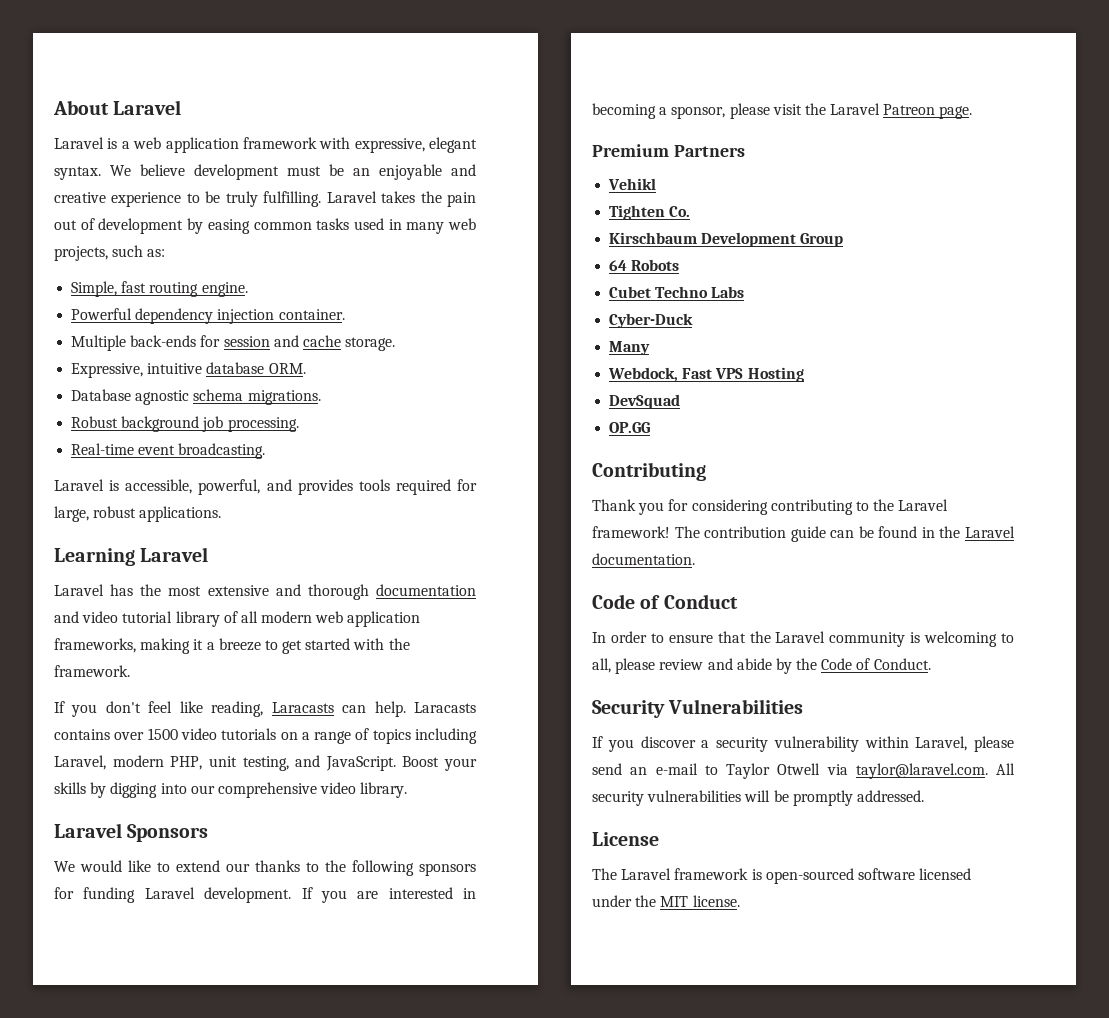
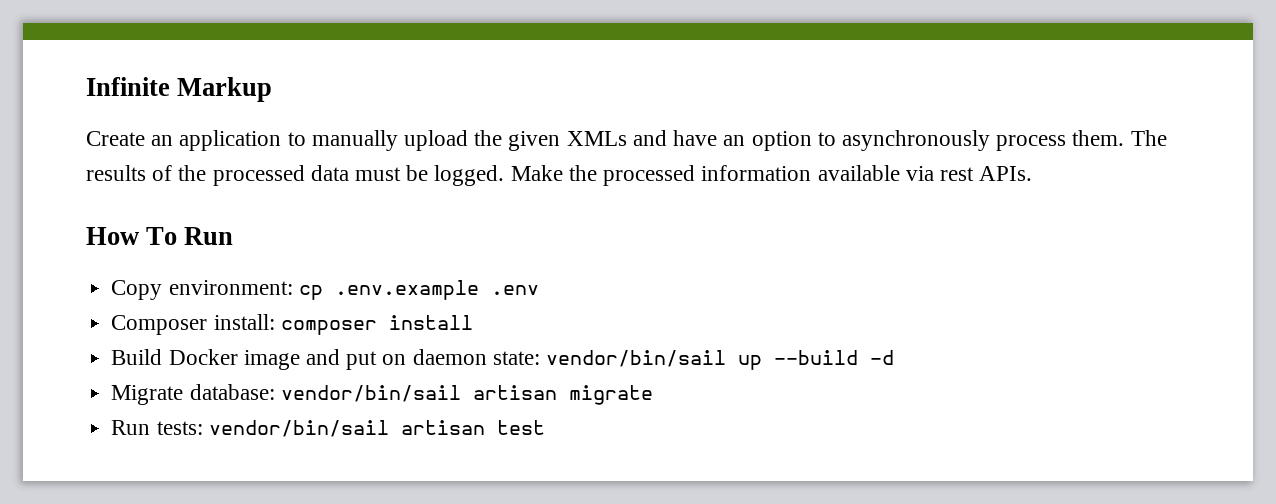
- About Laravel
- Laravel is a web application framework with expressive, elegant syntax. We believe development must be an enjoyable and creative experience to be truly fulfilling. Laravel takes the pain out of development by easing common tasks used in many web projects, such as:
- Simple, fast routing engine.
- Powerful dependency injection container.
- Multiple back-ends for session and cache storage.
- Expressive, intuitive database ORM.
- Database agnostic schema migrations.
- Robust background job processing.
- Real-time event broadcasting.
- Laravel is accessible, powerful, and provides tools required for large, robust applications.
- Learning Laravel
- Laravel has the most extensive and thorough documentation and video tutorial library of all modern web application frameworks, making it a breeze to get started with the framework.
- If you don't feel like reading, Laracasts can help. Laracasts contains over 1500 video tutorials on a range of topics including Laravel, modern PHP, unit testing, and JavaScript. Boost your skills by digging into our comprehensive video library.
- Laravel Sponsors
- We would like to extend our thanks to the following sponsors for funding Laravel development. If you are interested in becoming a sponsor, please visit the Laravel Patreon page.
- Premium Partners
- Vehikl
- Tighten Co.
- Kirschbaum Development Group
- 64 Robots
- Cubet Techno Labs
- Cyber-Duck
- Many
- Webdock, Fast VPS Hosting
- DevSquad
- OP.GG
- Contributing
- Thank you for considering contributing to the Laravel framework! The contribution guide can be found in the Laravel documentation.
- Code of Conduct
- In order to ensure that the Laravel community is welcoming to all, please review and abide by the Code of Conduct.
- Security Vulnerabilities
- If you discover a security vulnerability within Laravel, please send an e-mail to Taylor Otwell via taylor@laravel.com. All security vulnerabilities will be promptly addressed.
- License
- The Laravel framework is open-sourced software licensed under the MIT license.
+ Infinite Markup
+ Create an application to manually upload the given XMLs and have an option to asynchronously process them. The results of the processed data must be logged. Make the processed information available via rest APIs.
+ How To Run
+ Copy environment: cp .env.example .env
+ Composer install: composer install
+ Build Docker image and put on daemon state: vendor/bin/sail up --build -d
+ Migrate database: vendor/bin/sail artisan migrate
+ Run tests: vendor/bin/sail artisan test

